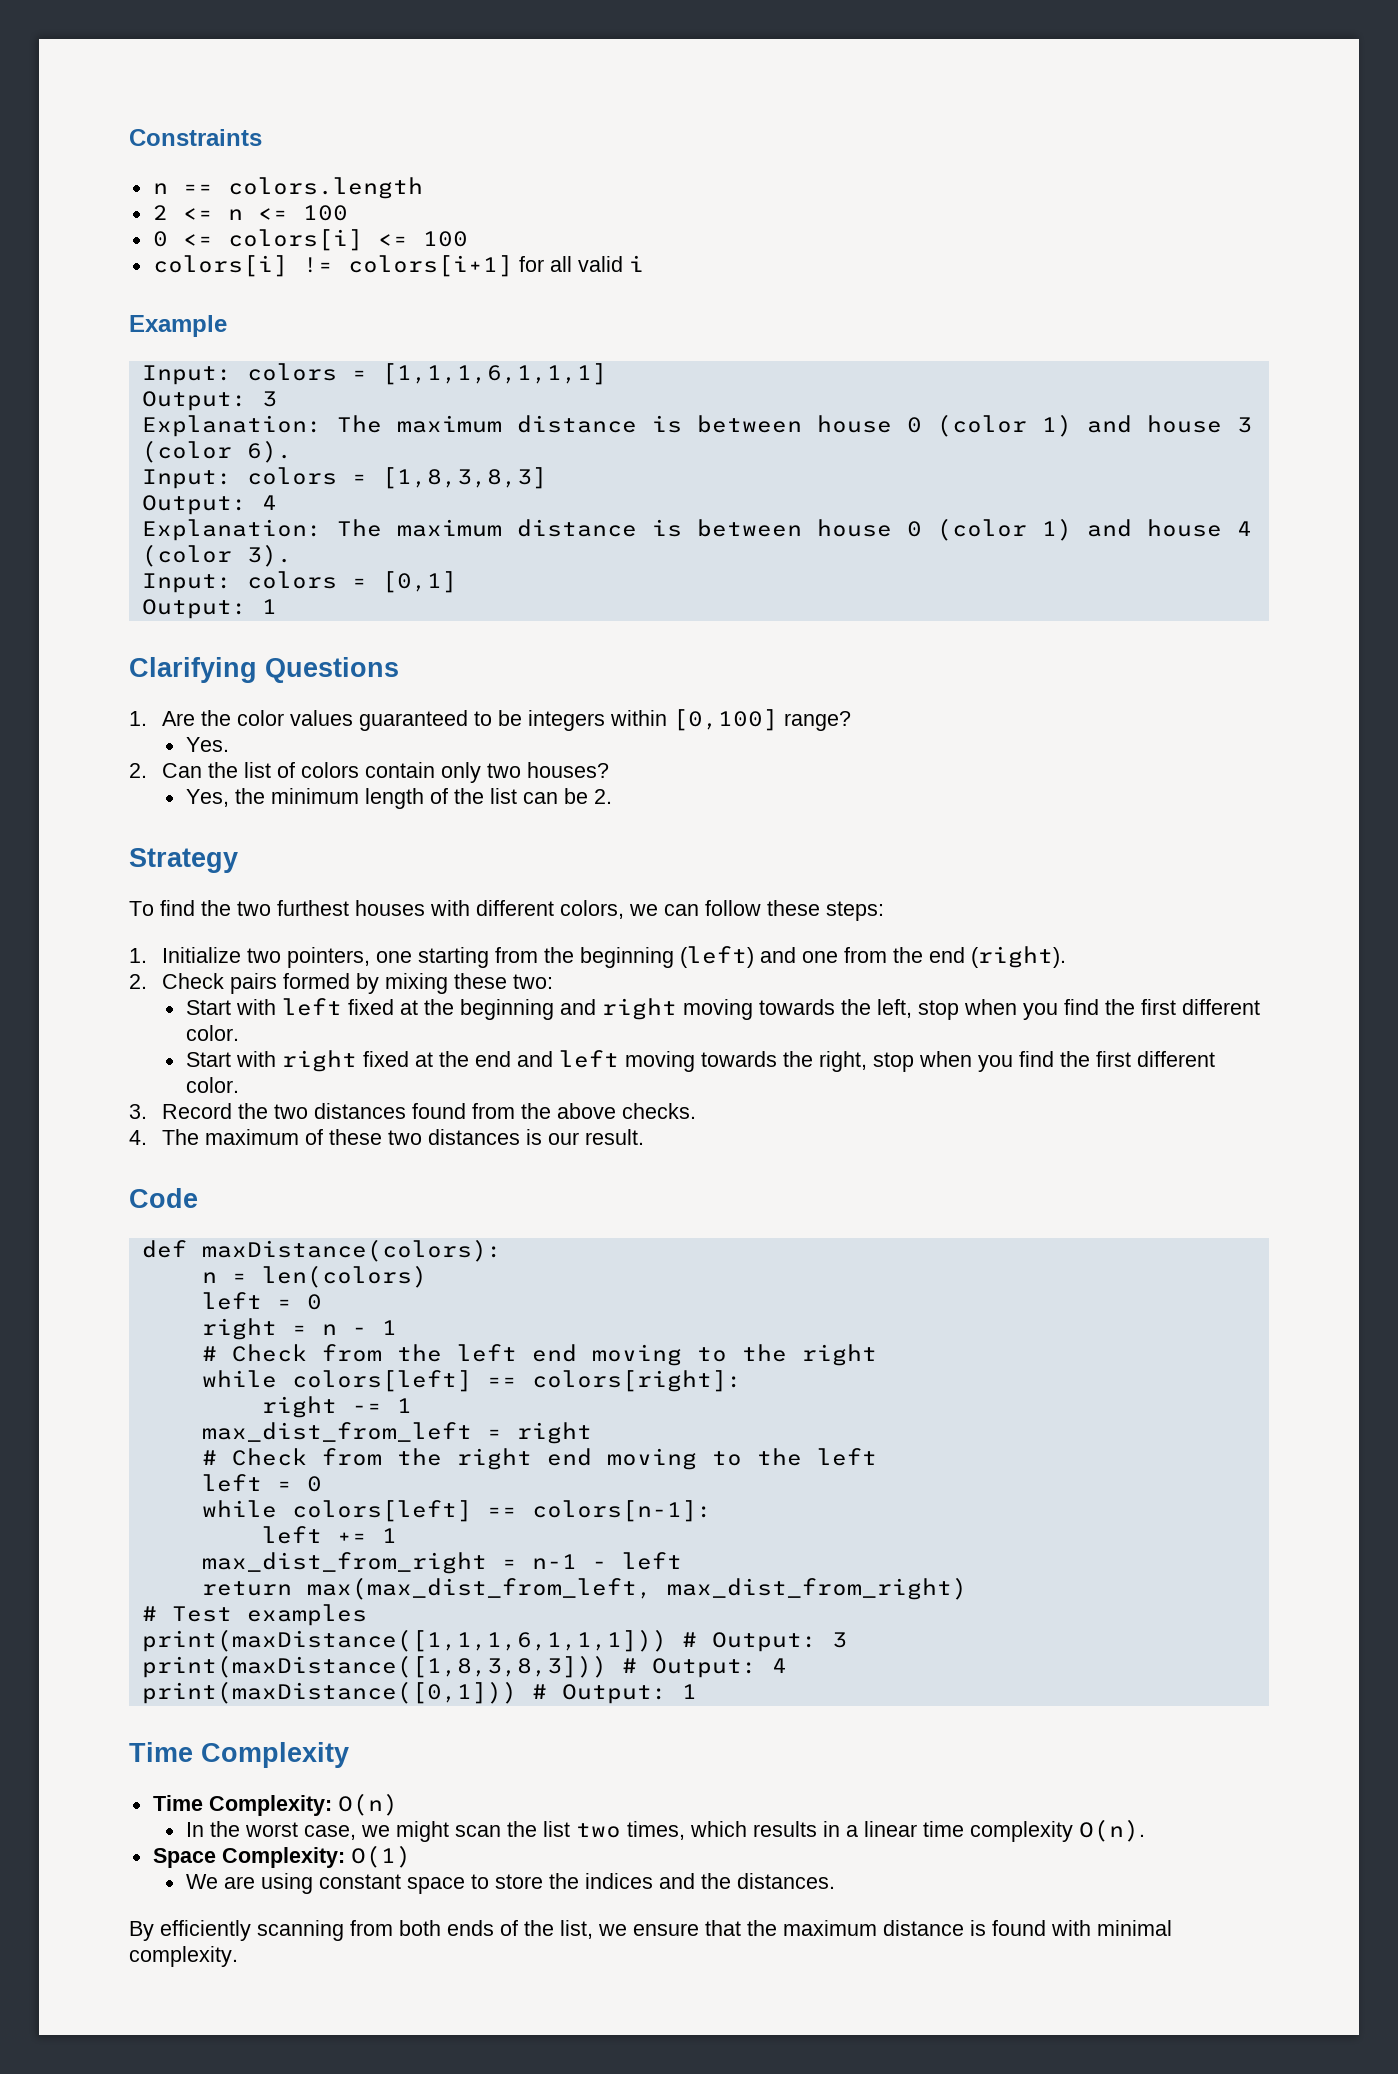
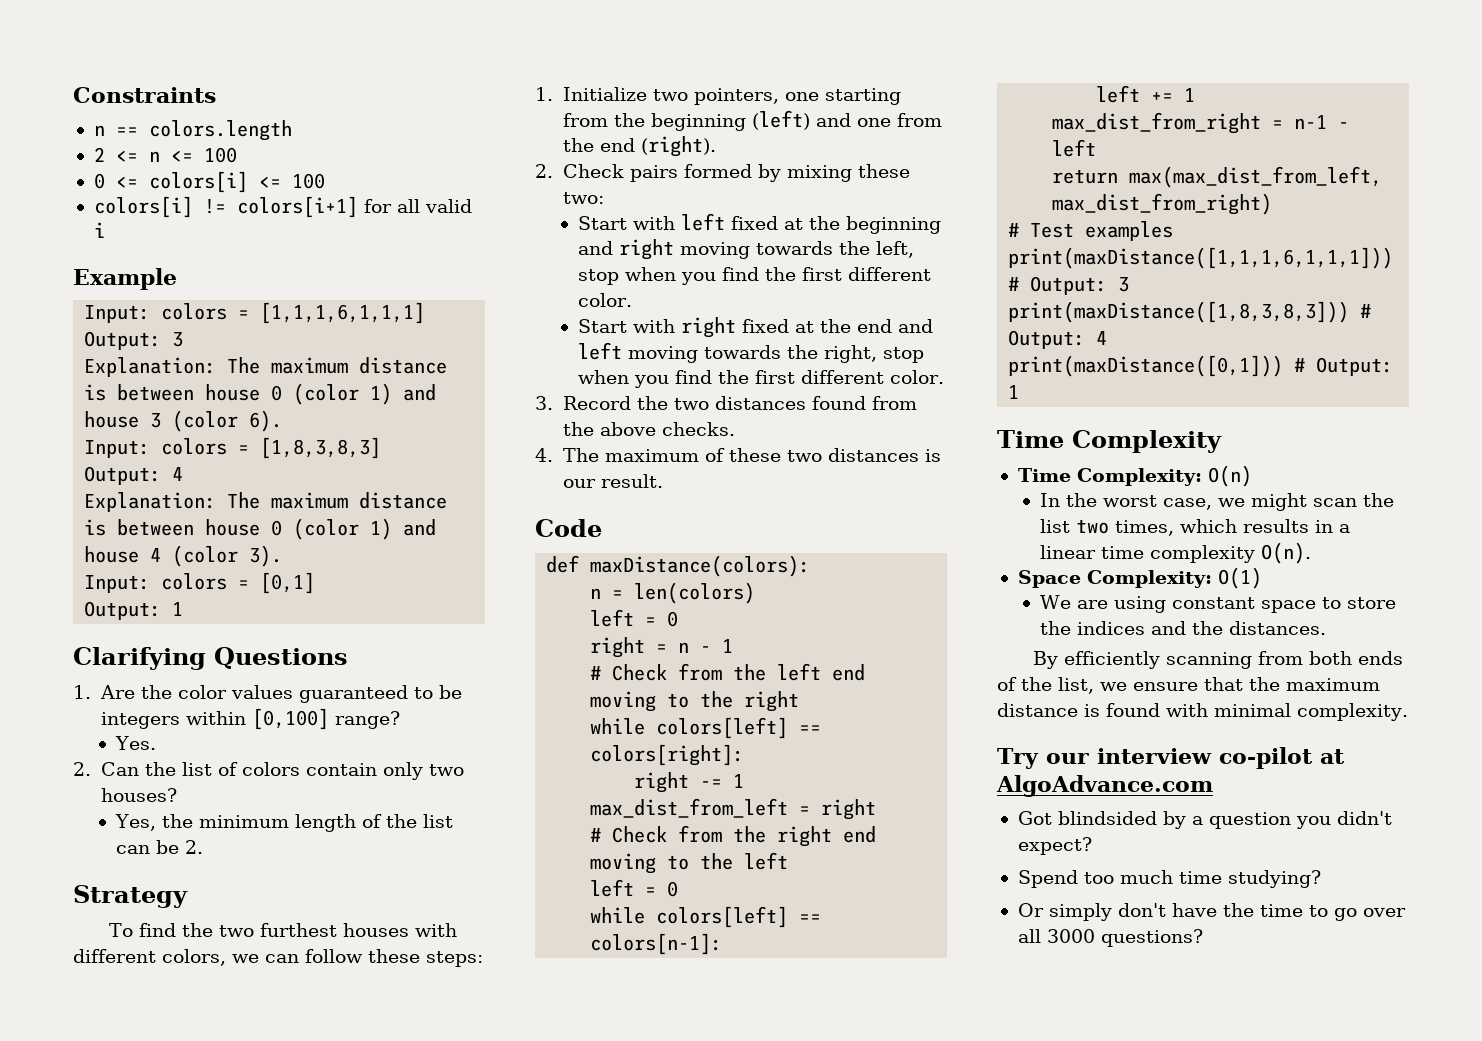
+ Try our interview co-pilot at AlgoAdvance.com
+ Got blindsided by a question you didn't expect?
+ Spend too much time studying?
+ Or simply don't have the time to go over all 3000 questions?

